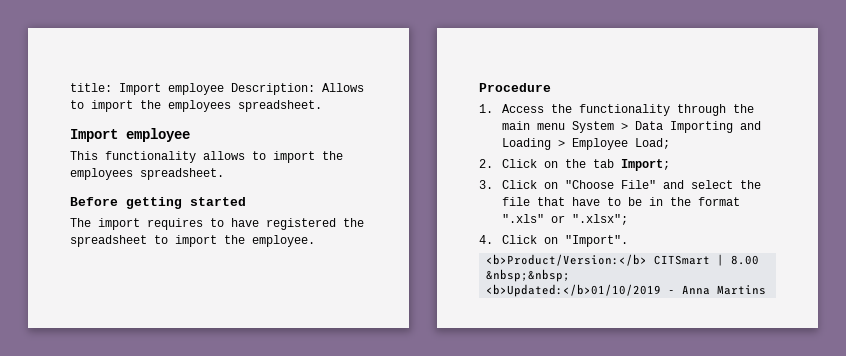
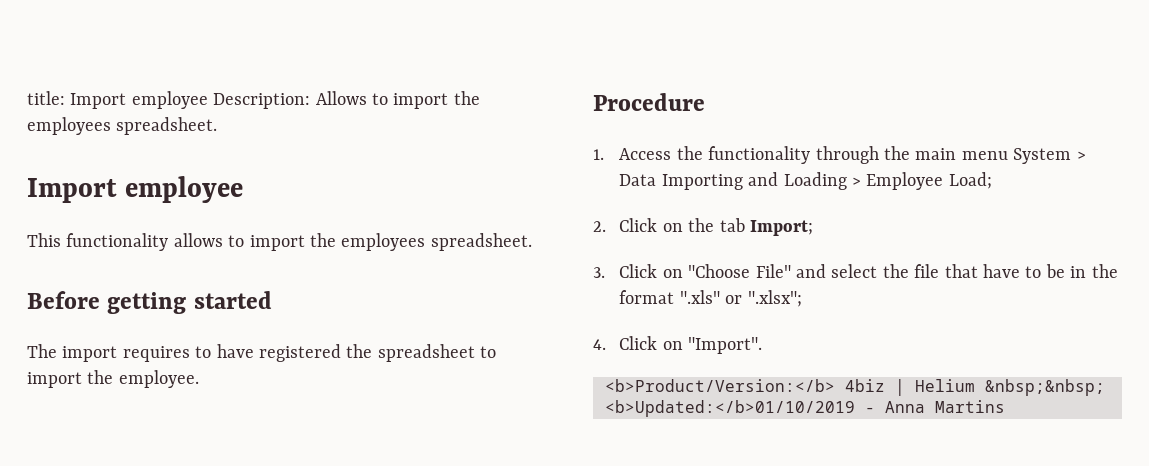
- <b>Product/Version:</b> CITSmart | 8.00 &nbsp;&nbsp;
+ <b>Product/Version:</b> 4biz | Helium &nbsp;&nbsp;

